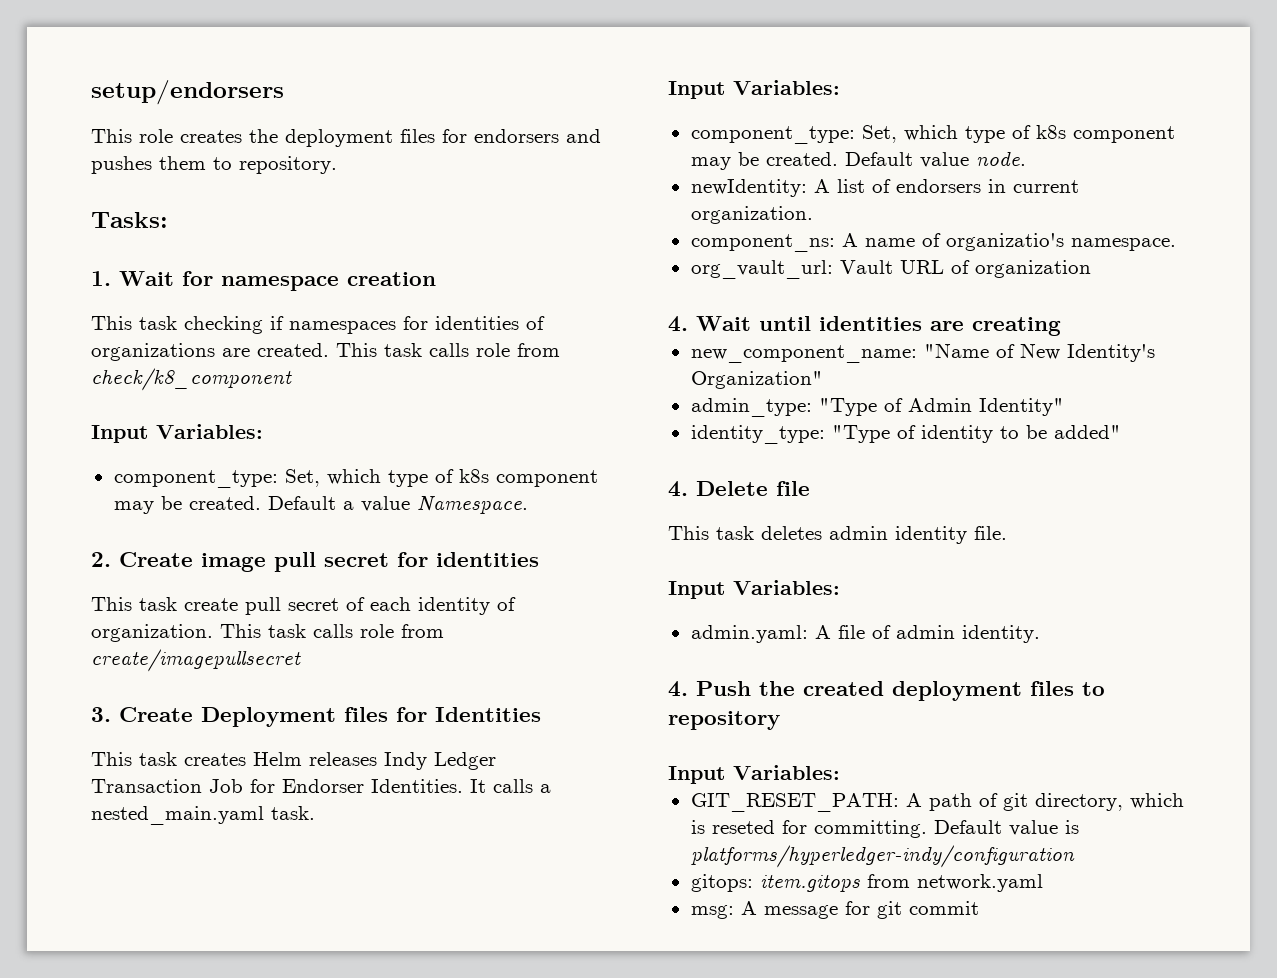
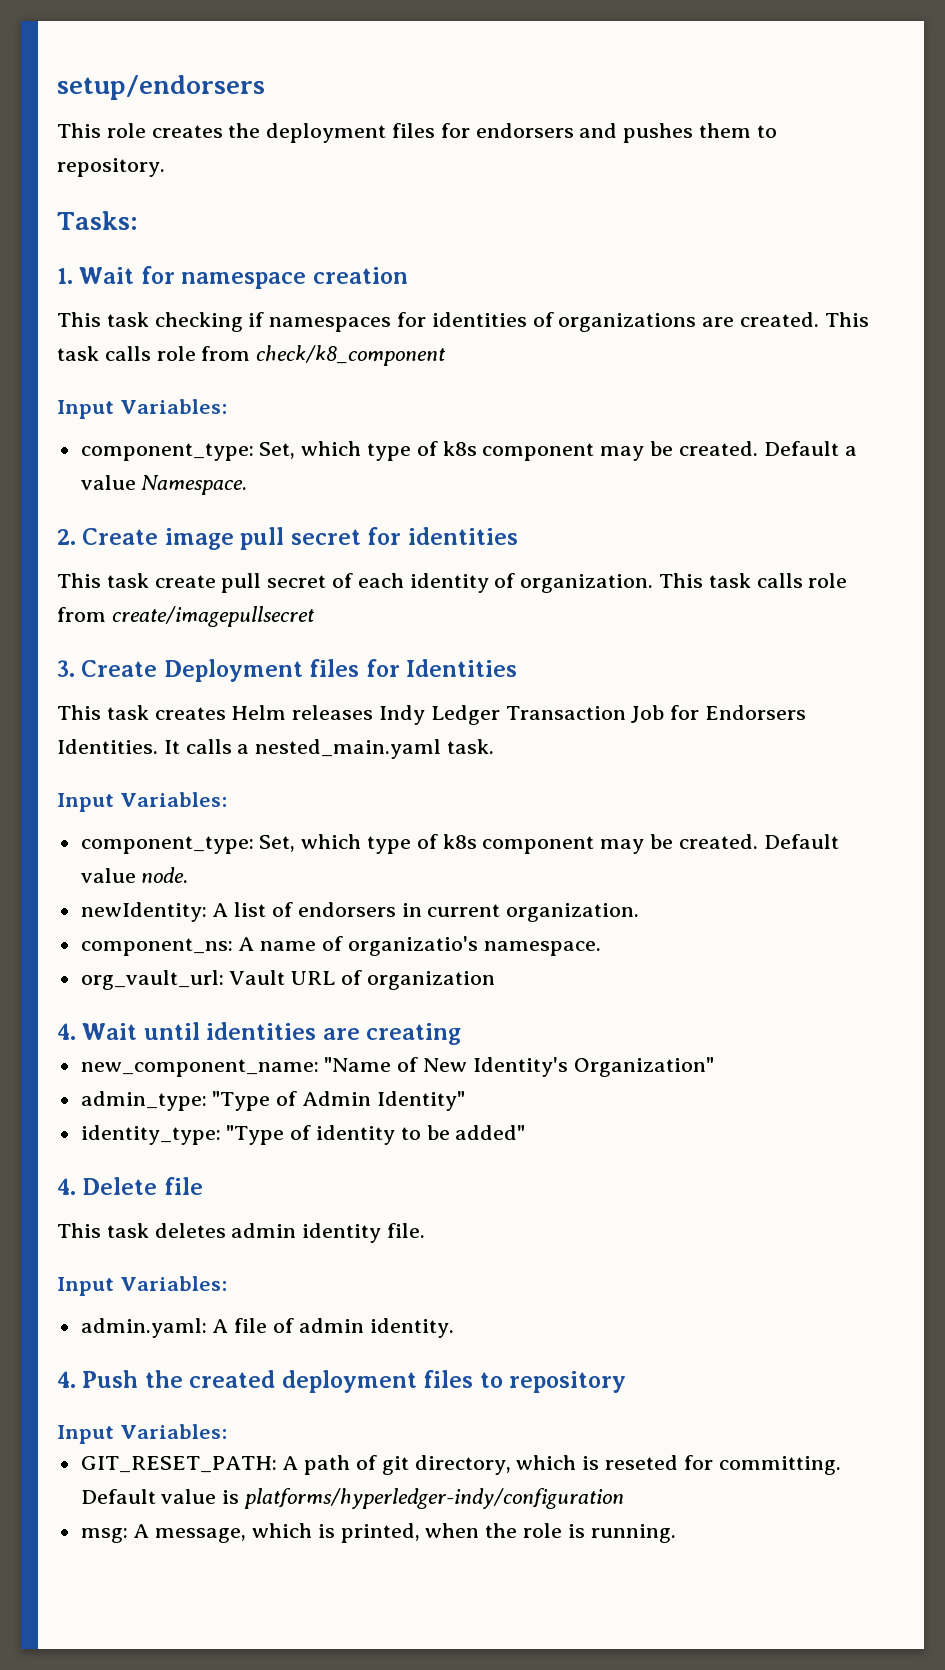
- This task creates Helm releases Indy Ledger Transaction Job for Endorser Identities.
+ This task creates Helm releases Indy Ledger Transaction Job for Endorsers Identities.
- gitops: item.gitops from network.yaml
- msg: A message for git commit
+ msg: A message, which is printed, when the role is running.

